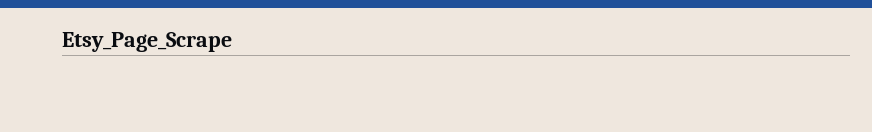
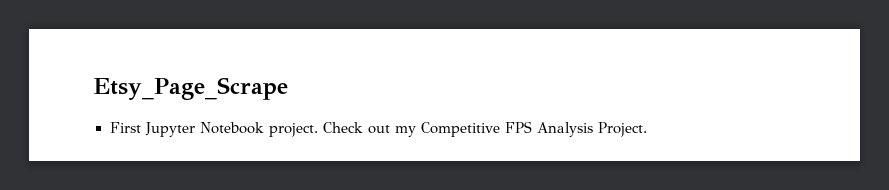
+ First Jupyter Notebook project. Check out my Competitive FPS Analysis Project.

